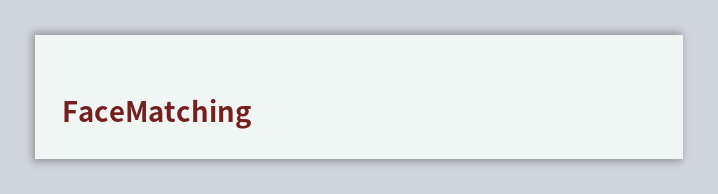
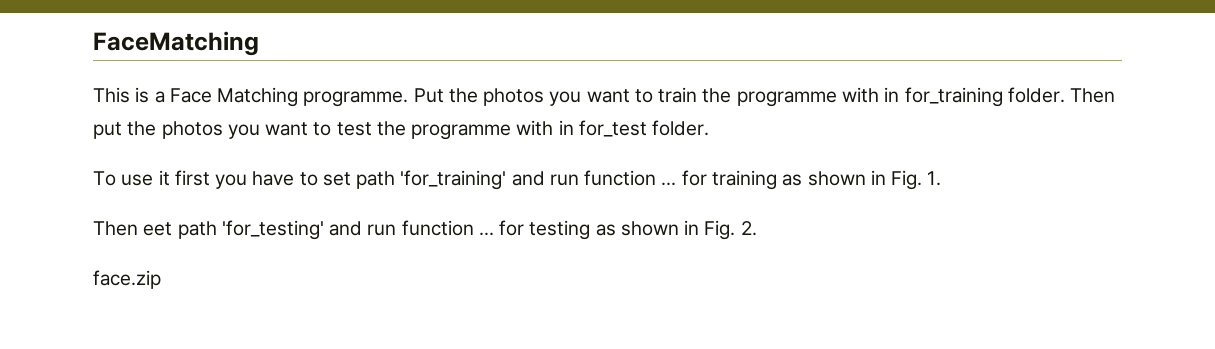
+ This is a Face Matching programme. Put the photos you want to train the programme with in for_training folder. Then put the photos you want to test the programme with in for_test folder.
+ To use it first you have to set path 'for_training' and run function ... for training as shown in Fig. 1.
+ Then eet path 'for_testing' and run function ... for testing as shown in Fig. 2.
+ face.zip

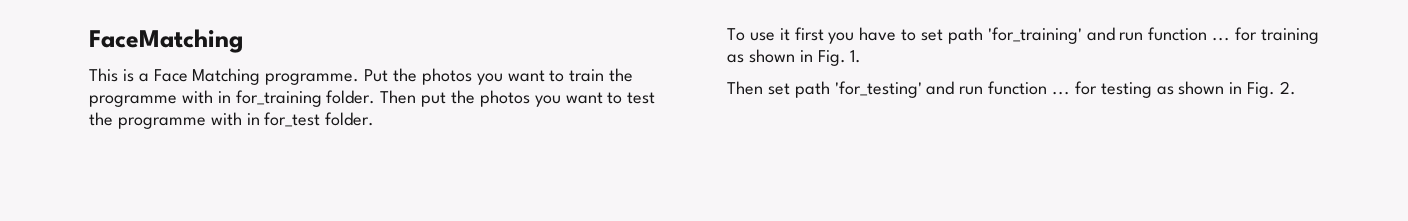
- Then eet path 'for_testing' and run function ... for testing as shown in Fig. 2.
+ Then set path 'for_testing' and run function ... for testing as shown in Fig. 2.
- face.zip

